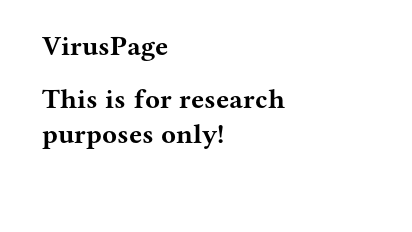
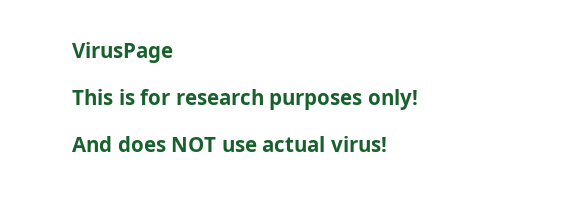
+ And does NOT use actual virus!

